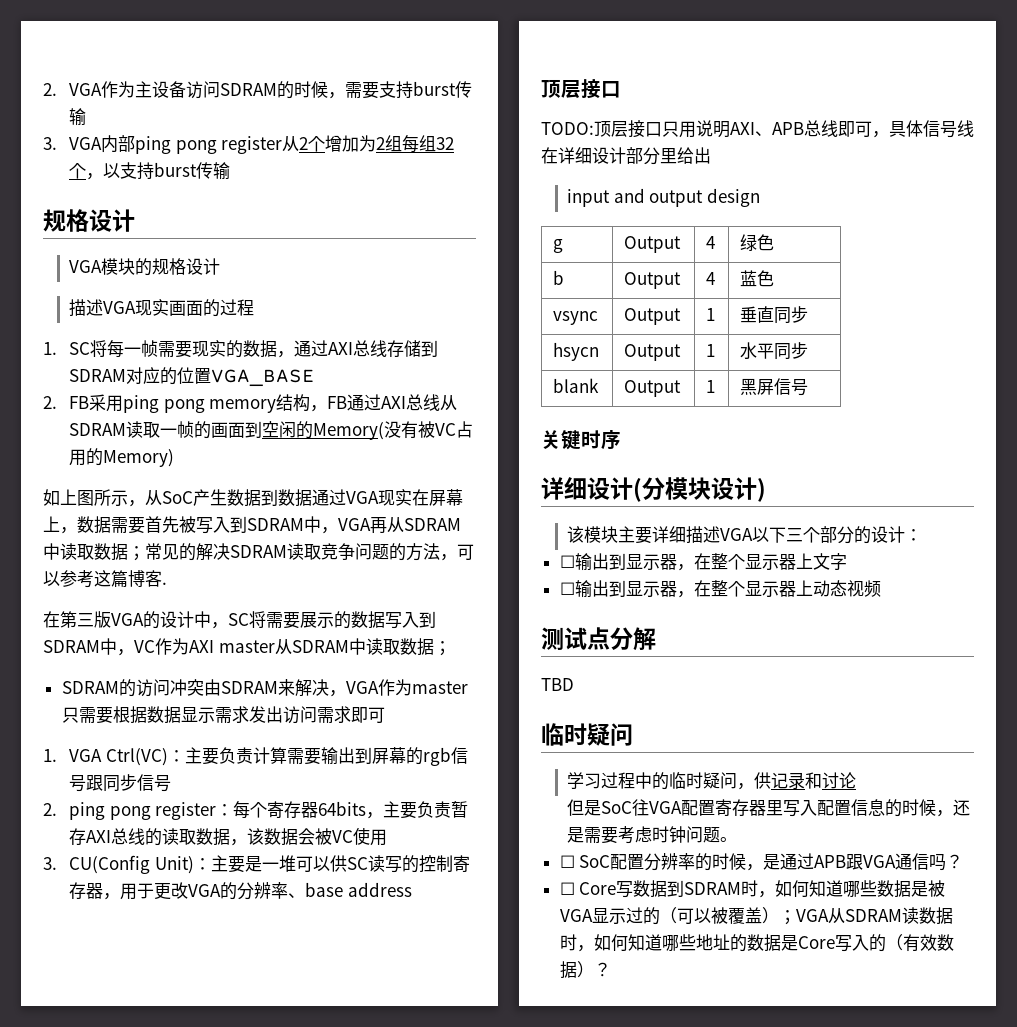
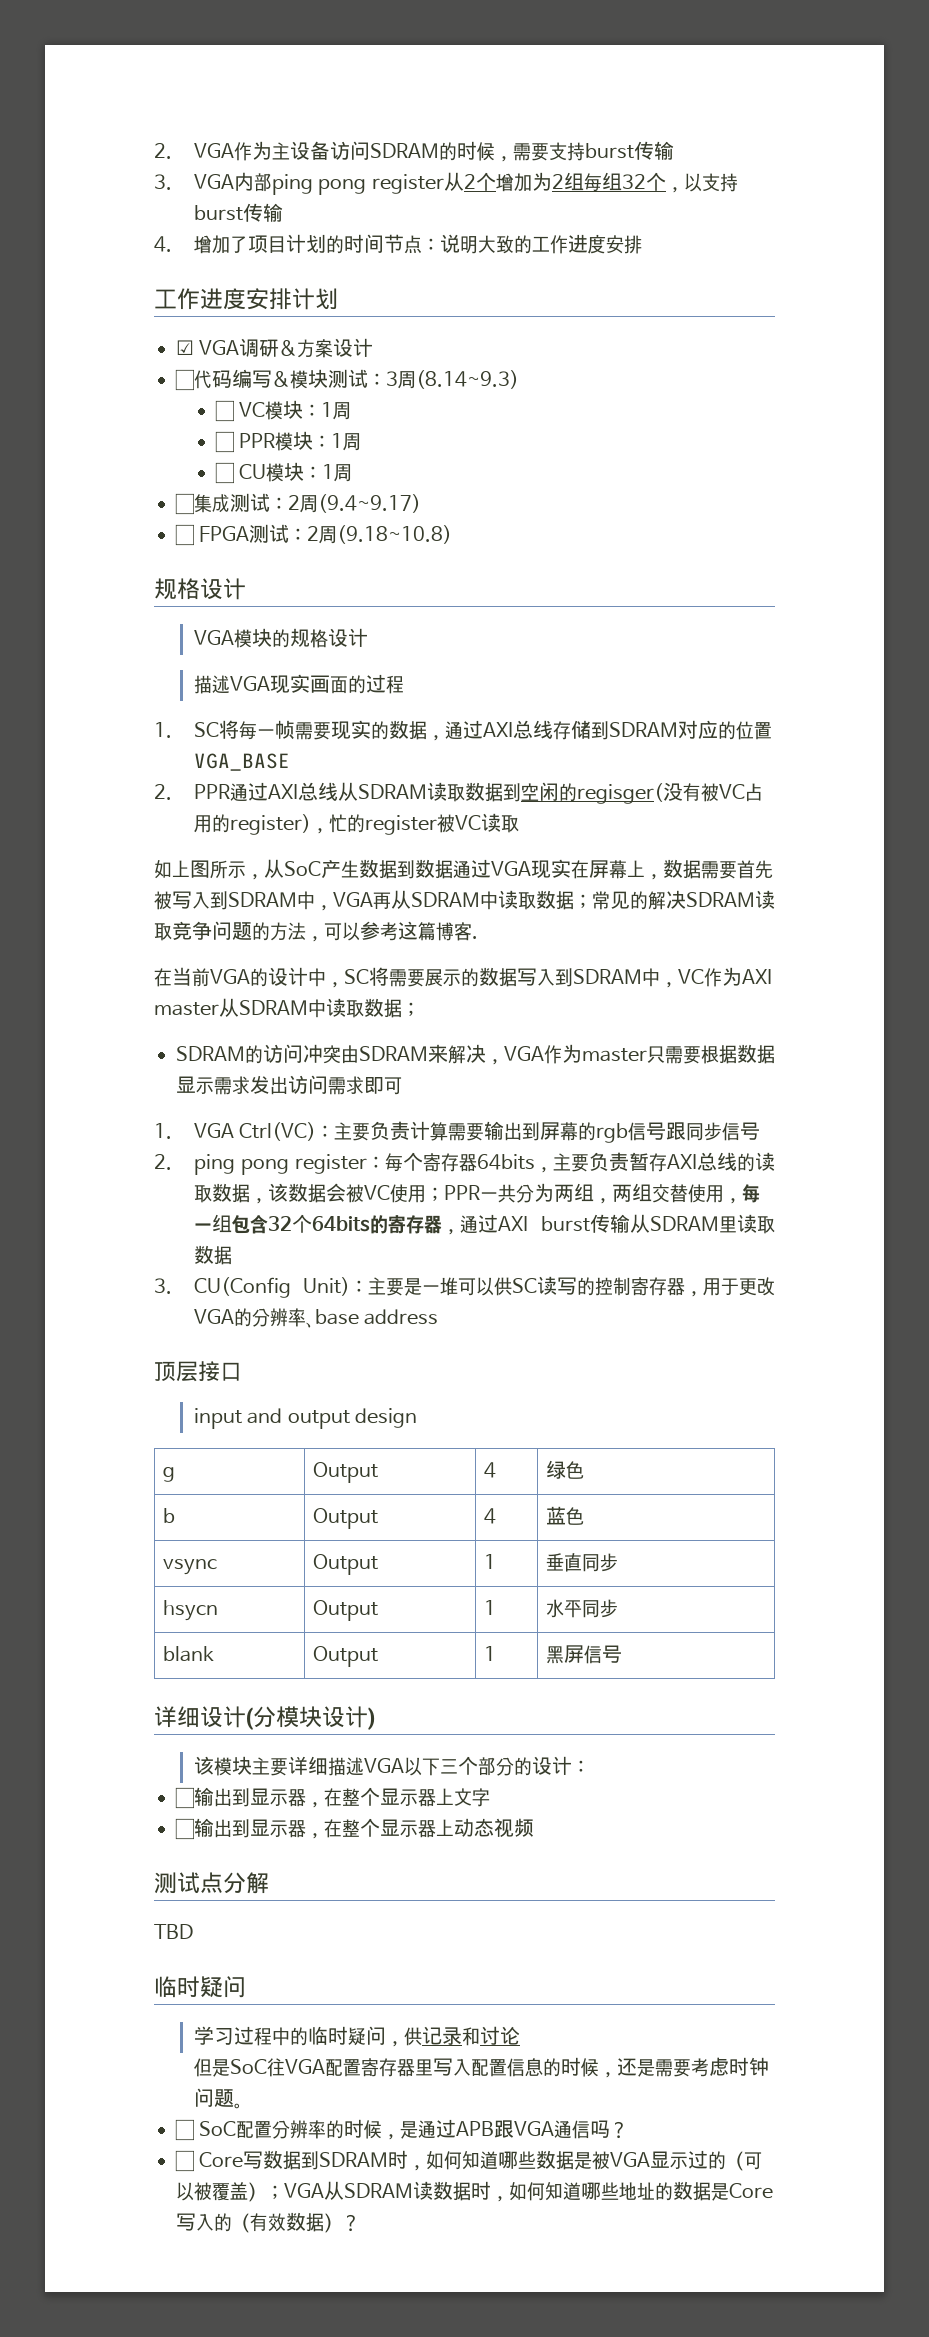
+ 4.增加了项目计划的时间节点：说明大致的工作进度安排
+ 工作进度安排计划
+ ☑ VGA调研&方案设计
+ ☐代码编写&模块测试：3周(8.14~9.3)
+ ☐ VC模块：1周
+ ☐ PPR模块：1周
+ ☐ CU模块：1周
+ ☐集成测试：2周(9.4~9.17)
+ ☐ FPGA测试：2周(9.18~10.8)
- 2. FB采用ping pong memory结构，FB通过AXI总线从SDRAM读取一帧的画面到空闲的Memory(没有被VC占用的Memory)
+ 2. PPR通过AXI总线从SDRAM读取数据到空闲的regisger(没有被VC占用的register)，忙的register被VC读取
- 在第三版VGA的设计中，SC将需要展示的数据写入到SDRAM中，VC作为AXI master从SDRAM中读取数据；
+ 在当前VGA的设计中，SC将需要展示的数据写入到SDRAM中，VC作为AXI master从SDRAM中读取数据；
- 2. ping pong register：每个寄存器64bits，主要负责暂存AXI总线的读取数据，该数据会被VC使用
+ 2. ping pong register：每个寄存器64bits，主要负责暂存AXI总线的读取数据，该数据会被VC使用；PPR一共分为两组，两组交替使用，每一组包含32个64bits的寄存器，通过AXI burst传输从SDRAM里读取数据
- TODO:顶层接口只用说明AXI、APB总线即可，具体信号线在详细设计部分里给出
- 关键时序

